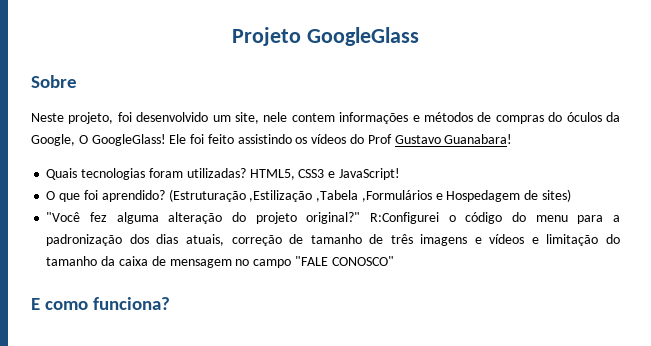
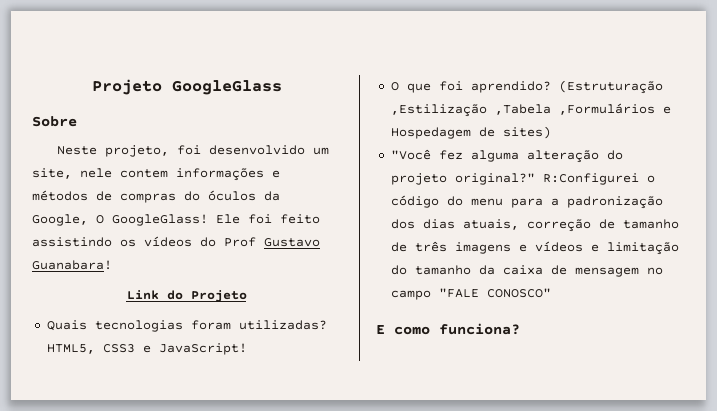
+ Link do Projeto

